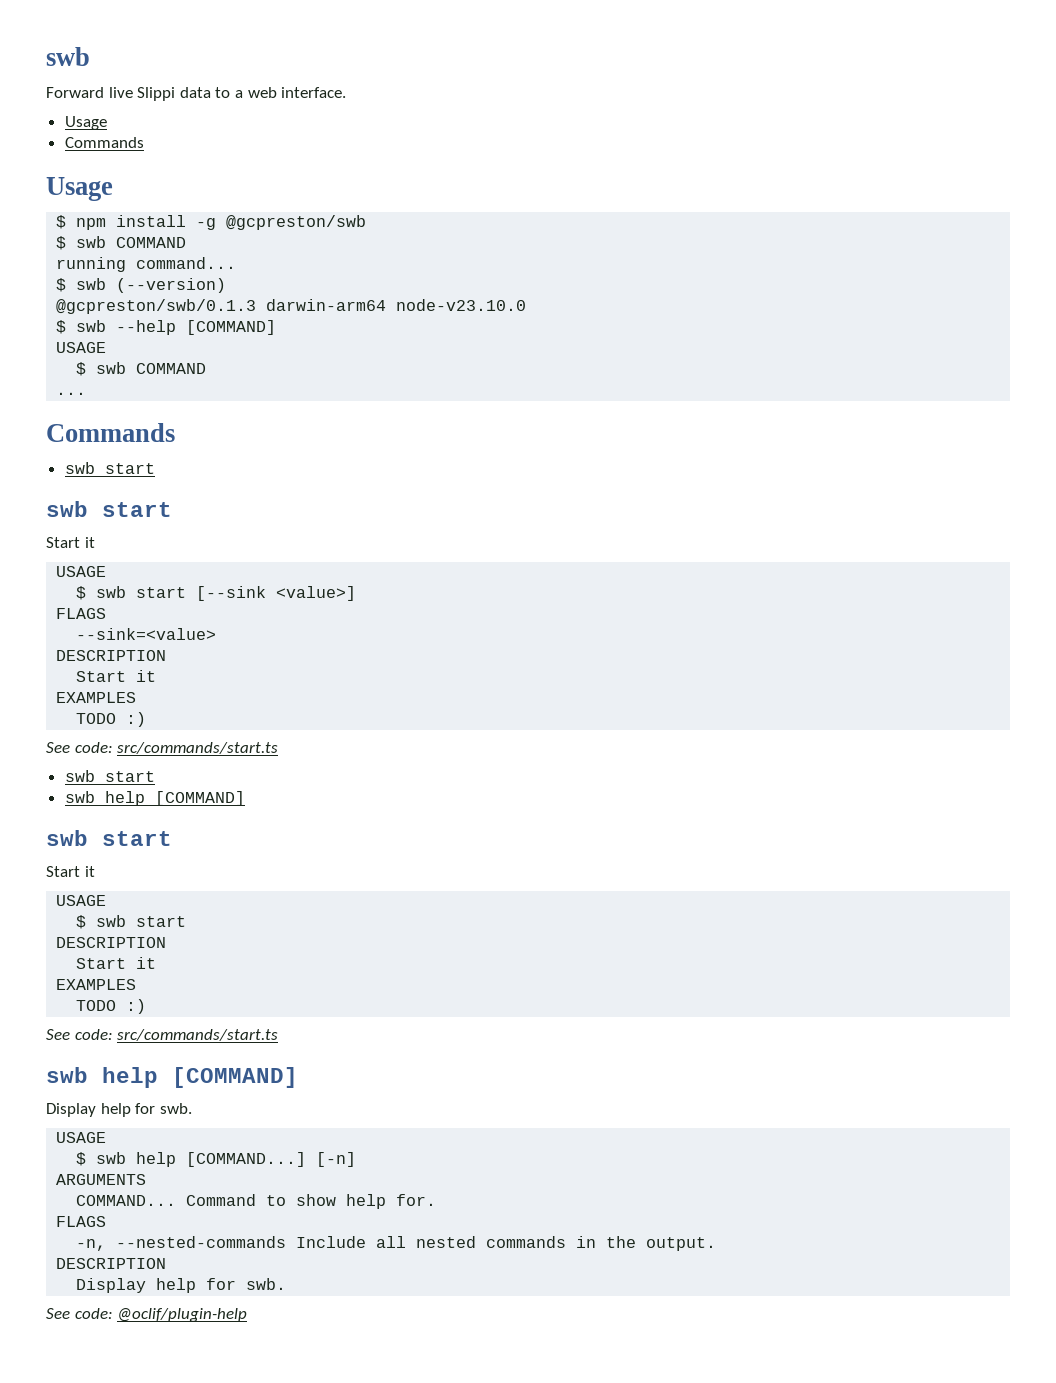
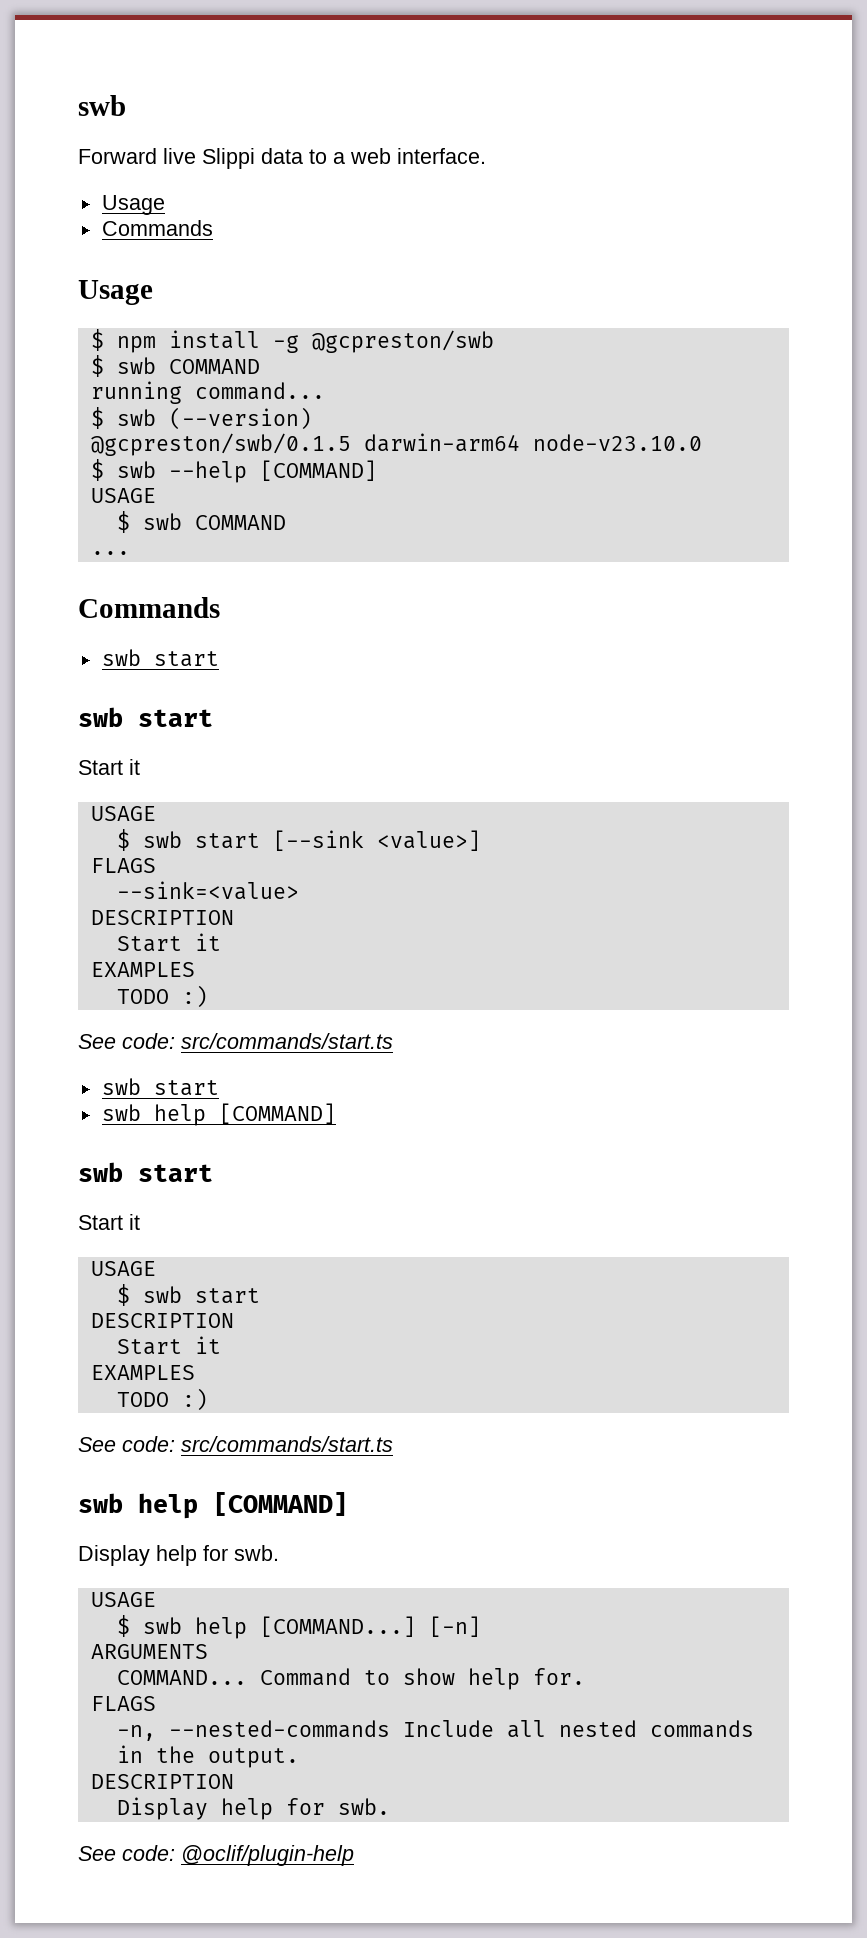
- @gcpreston/swb/0.1.3 darwin-arm64 node-v23.10.0
+ @gcpreston/swb/0.1.5 darwin-arm64 node-v23.10.0

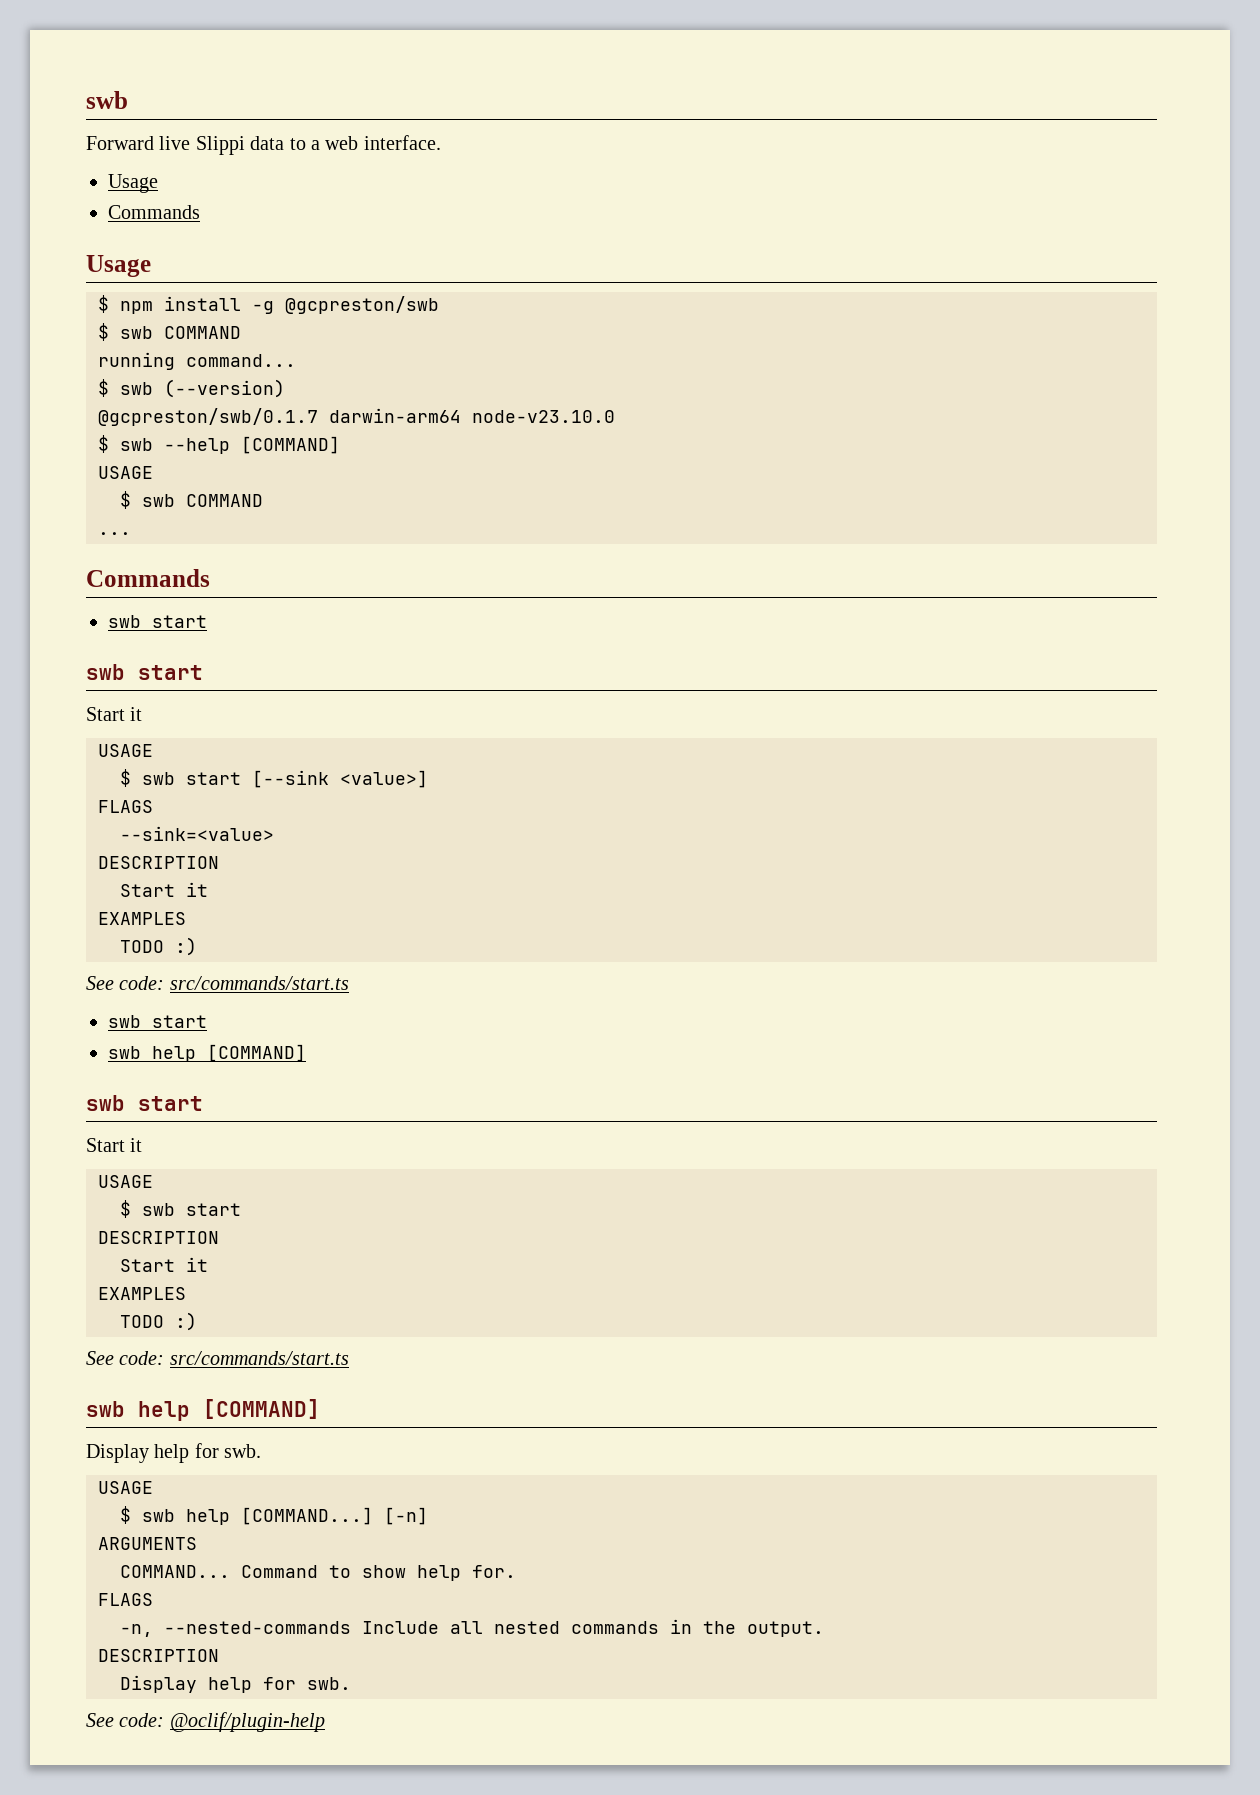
- @gcpreston/swb/0.1.5 darwin-arm64 node-v23.10.0
+ @gcpreston/swb/0.1.7 darwin-arm64 node-v23.10.0

